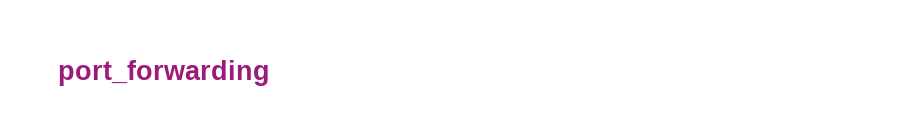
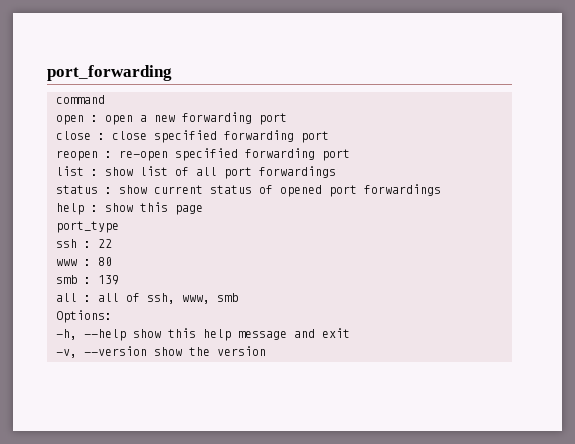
+ command
+ open : open a new forwarding port
+ close : close specified forwarding port
+ reopen : re-open specified forwarding port
+ list : show list of all port forwardings
+ status : show current status of opened port forwardings
+ help : show this page
+ port_type
+ ssh : 22
+ www : 80
+ smb : 139
+ all : all of ssh, www, smb
+ Options:
+ -h, --help show this help message and exit
+ -v, --version show the version

